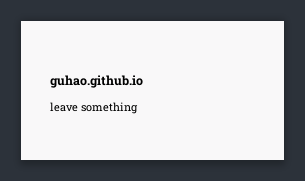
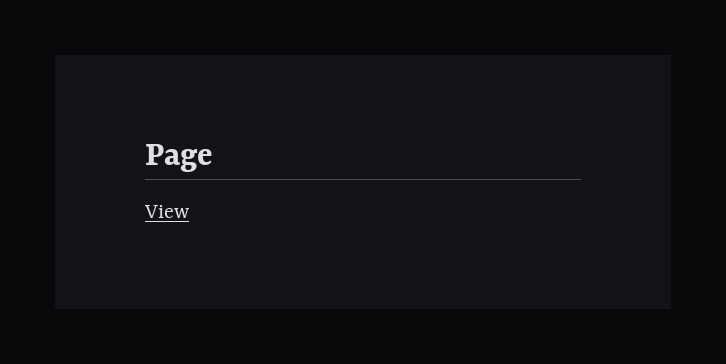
- guhao.github.io
- leave something
+ Page
+ View

